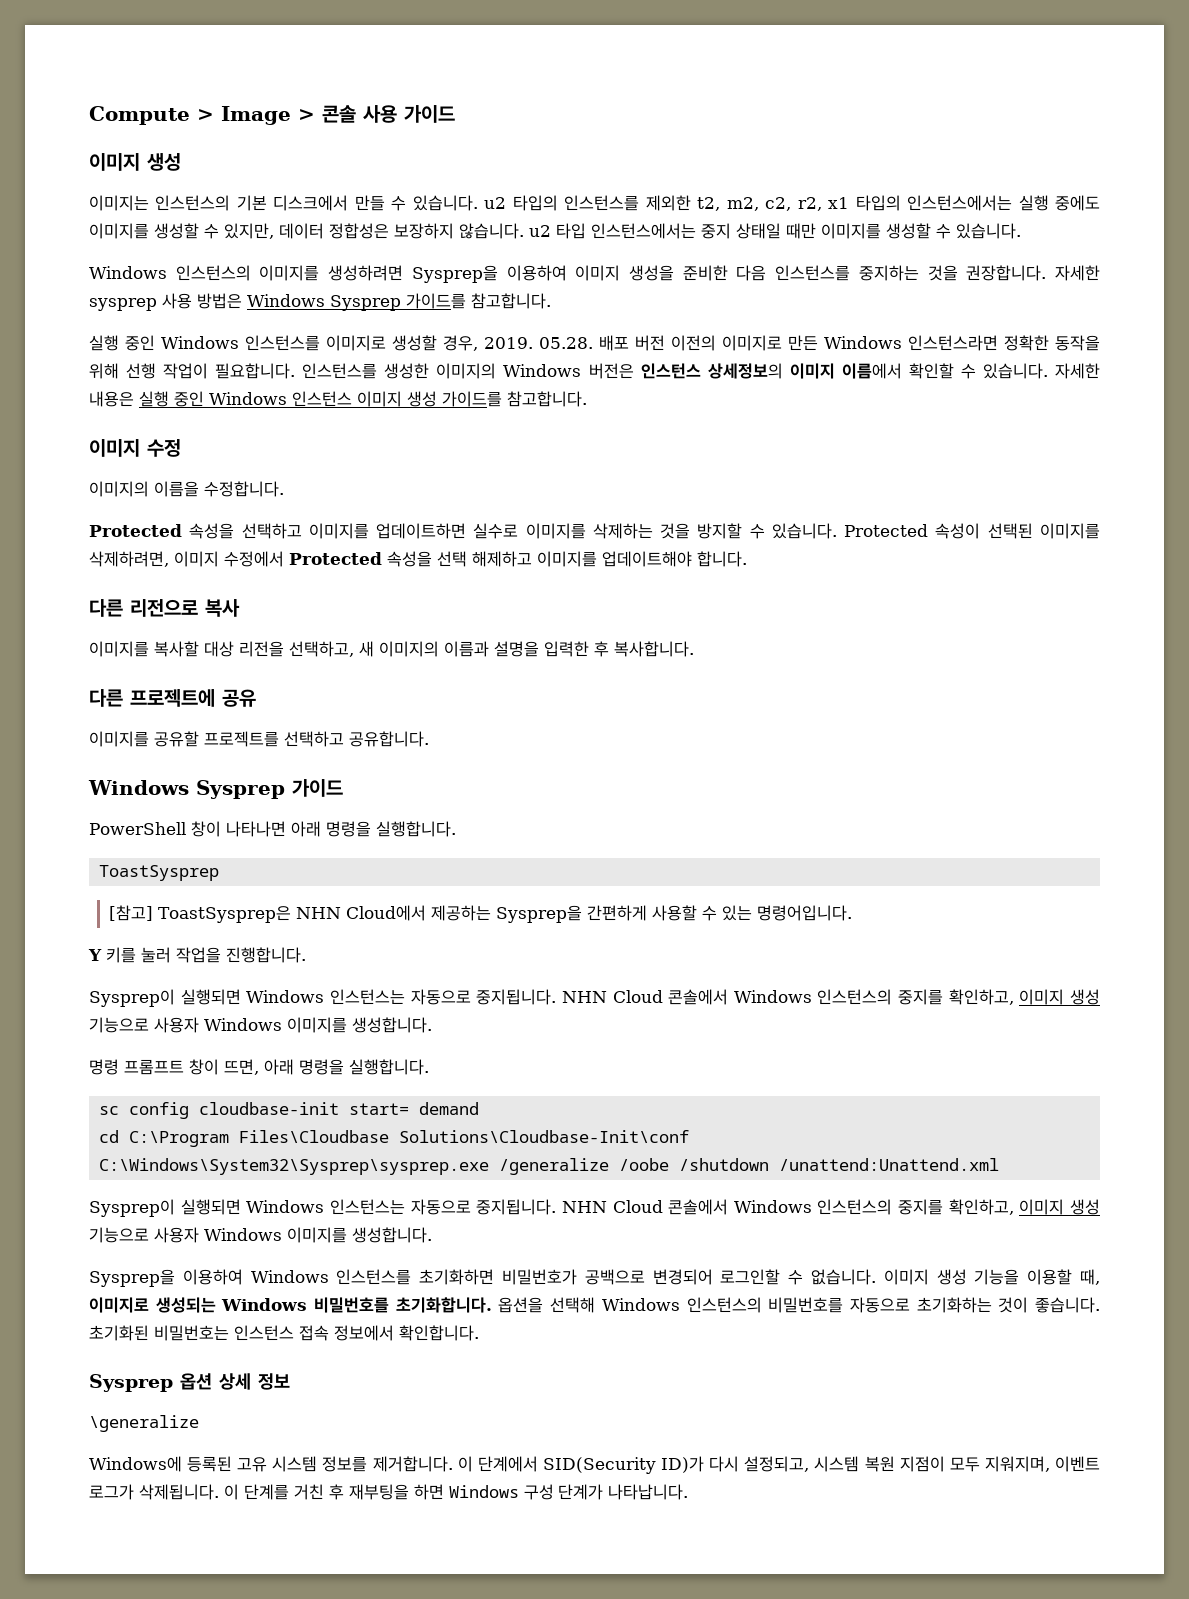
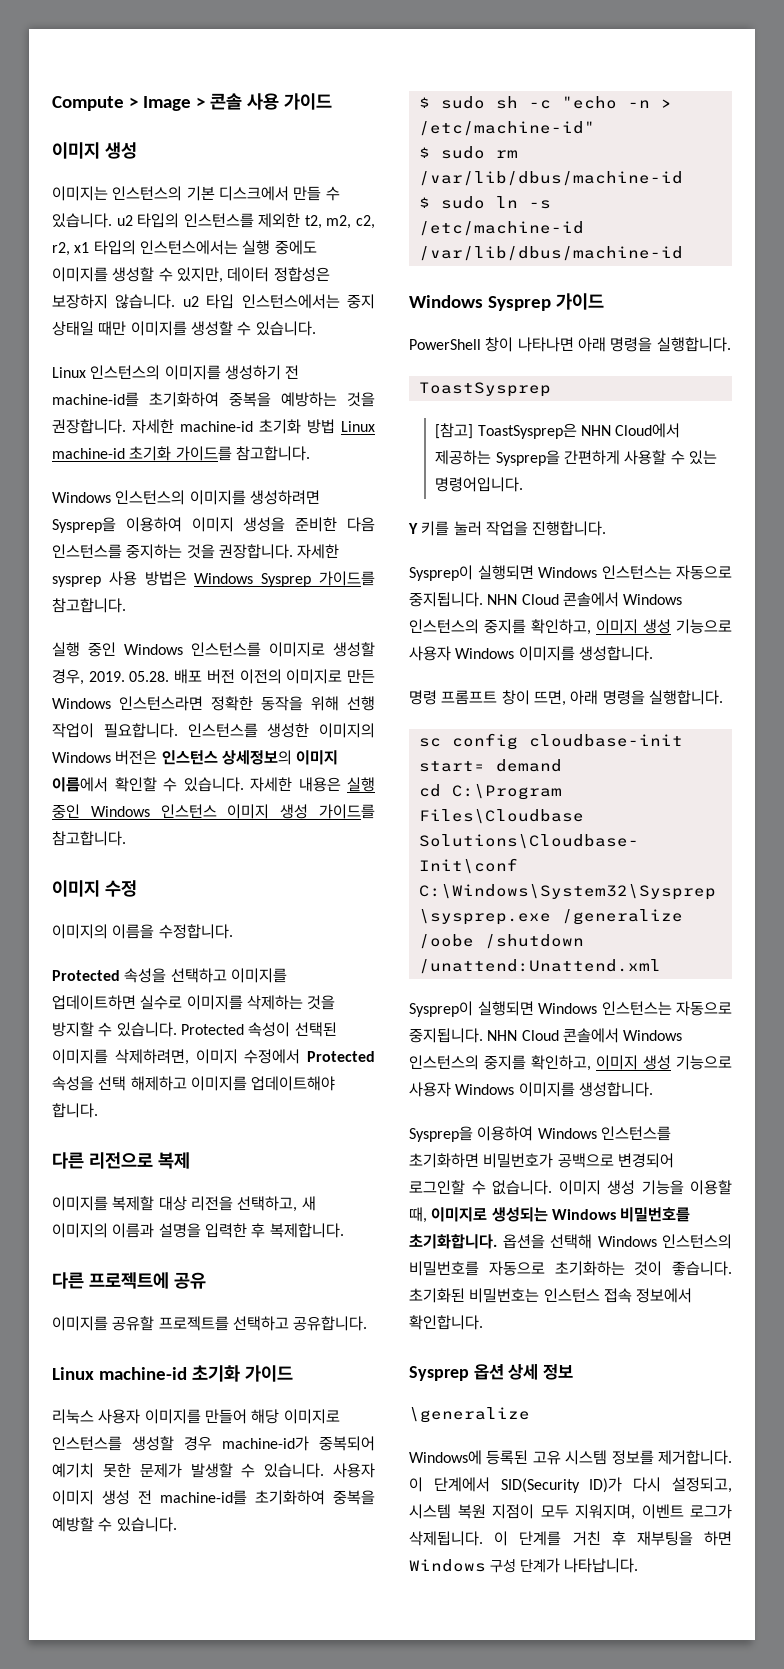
+ Linux 인스턴스의 이미지를 생성하기 전 machine-id를 초기화하여 중복을 예방하는 것을 권장합니다. 자세한 machine-id 초기화 방법 Linux machine-id 초기화 가이드를 참고합니다.
- 다른 리전으로 복사
- 이미지를 복사할 대상 리전을 선택하고, 새 이미지의 이름과 설명을 입력한 후 복사합니다.
+ 다른 리전으로 복제
+ 이미지를 복제할 대상 리전을 선택하고, 새 이미지의 이름과 설명을 입력한 후 복제합니다.
+ Linux machine-id 초기화 가이드
+ 리눅스 사용자 이미지를 만들어 해당 이미지로 인스턴스를 생성할 경우 machine-id가 중복되어 예기치 못한 문제가 발생할 수 있습니다. 사용자 이미지 생성 전 machine-id를 초기화하여 중복을 예방할 수 있습니다.
+ $ sudo sh -c "echo -n > /etc/machine-id"
+ $ sudo rm /var/lib/dbus/machine-id
+ $ sudo ln -s /etc/machine-id /var/lib/dbus/machine-id

